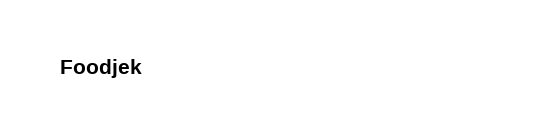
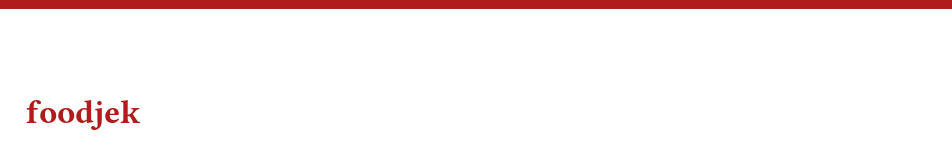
- Foodjek
+ foodjek

